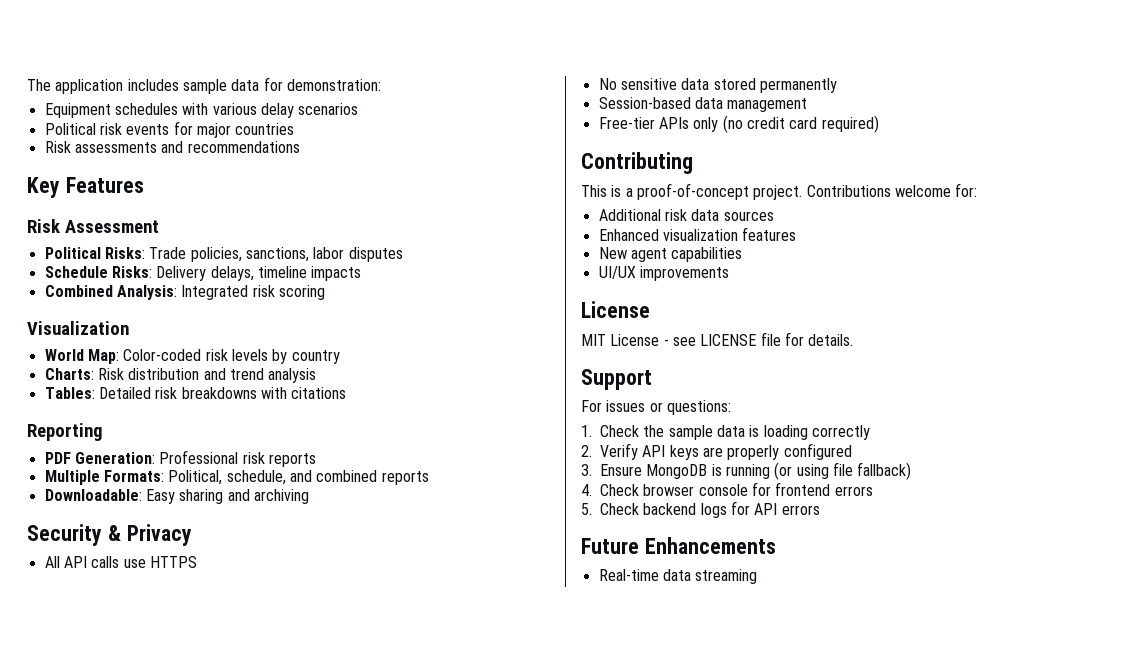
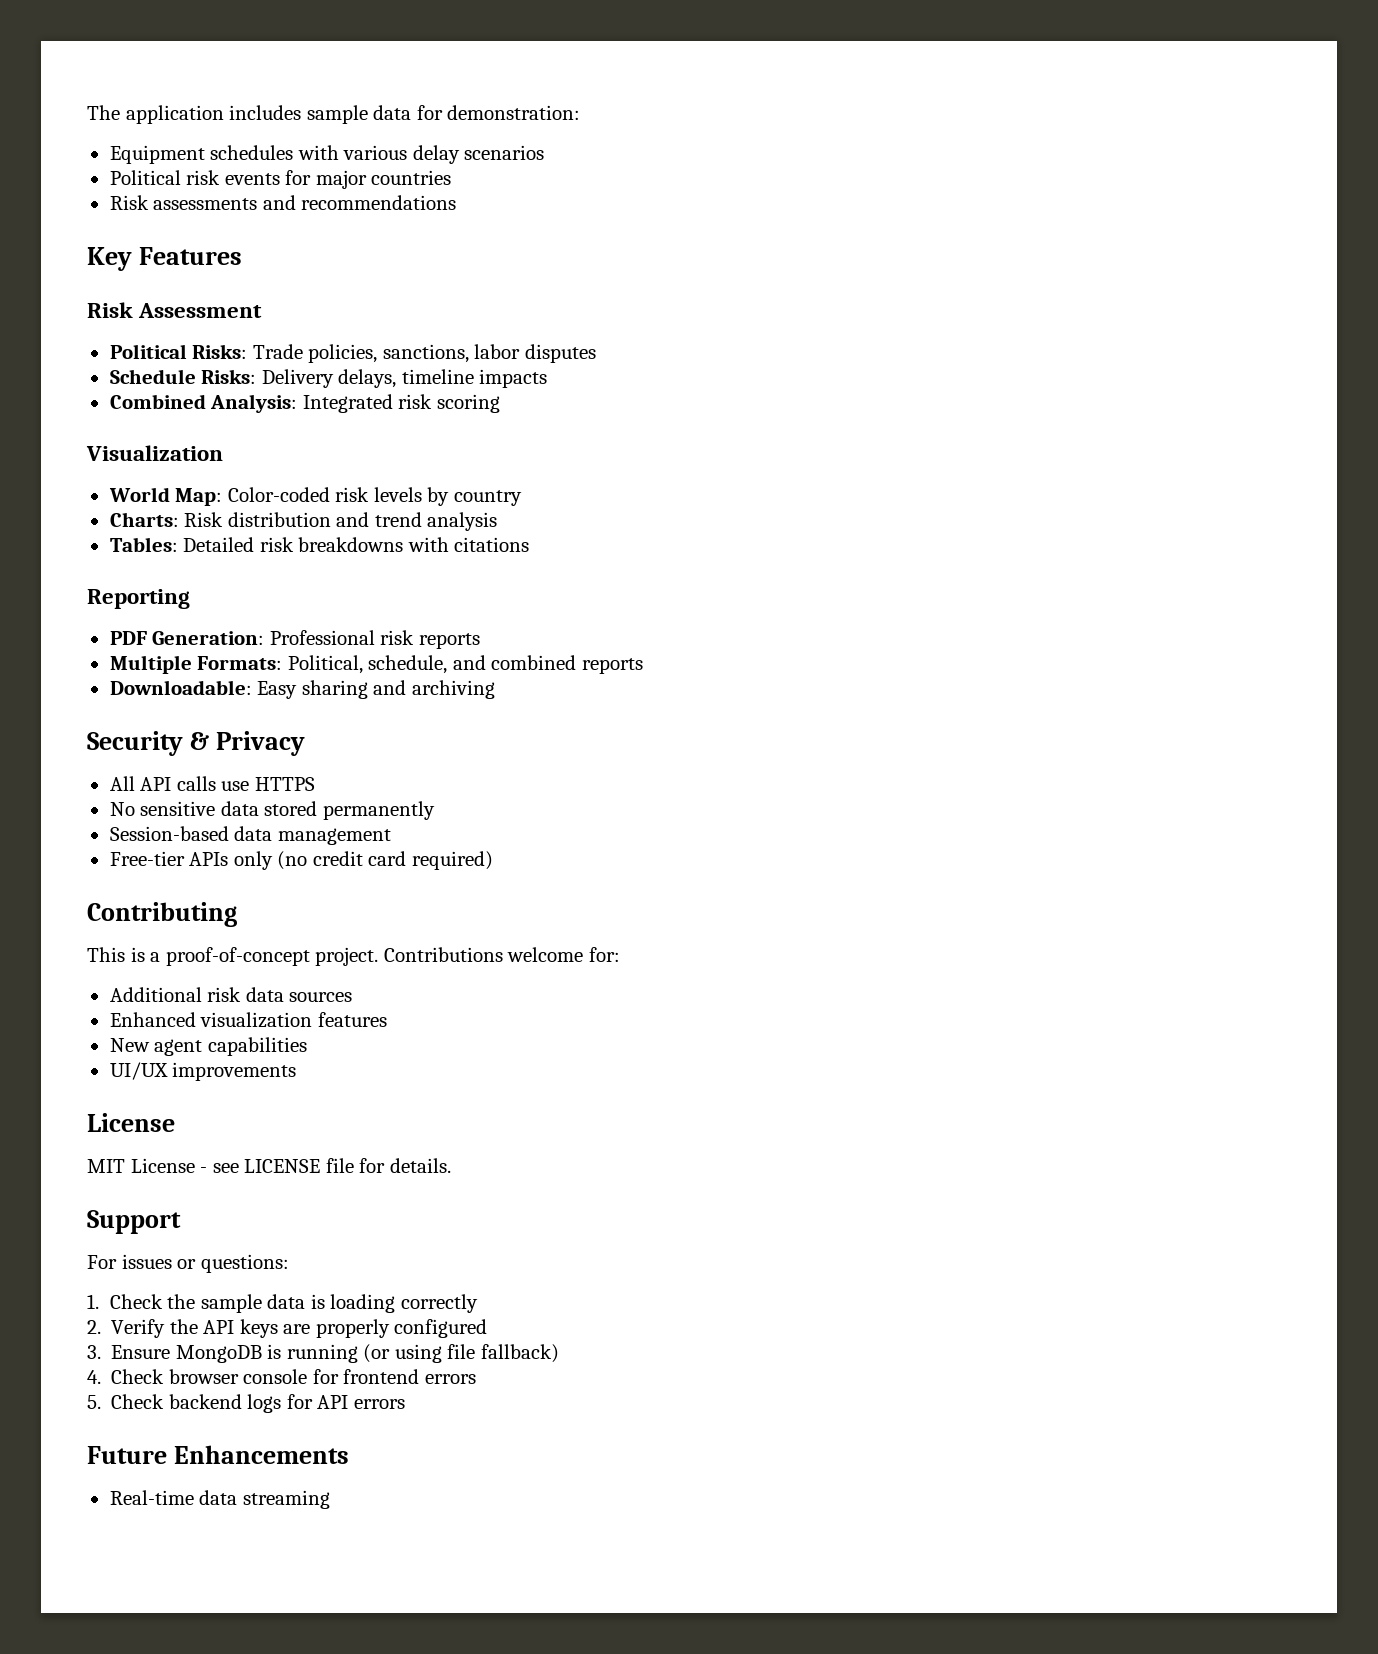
- 2. Verify API keys are properly configured
+ 2. Verify the API keys are properly configured

